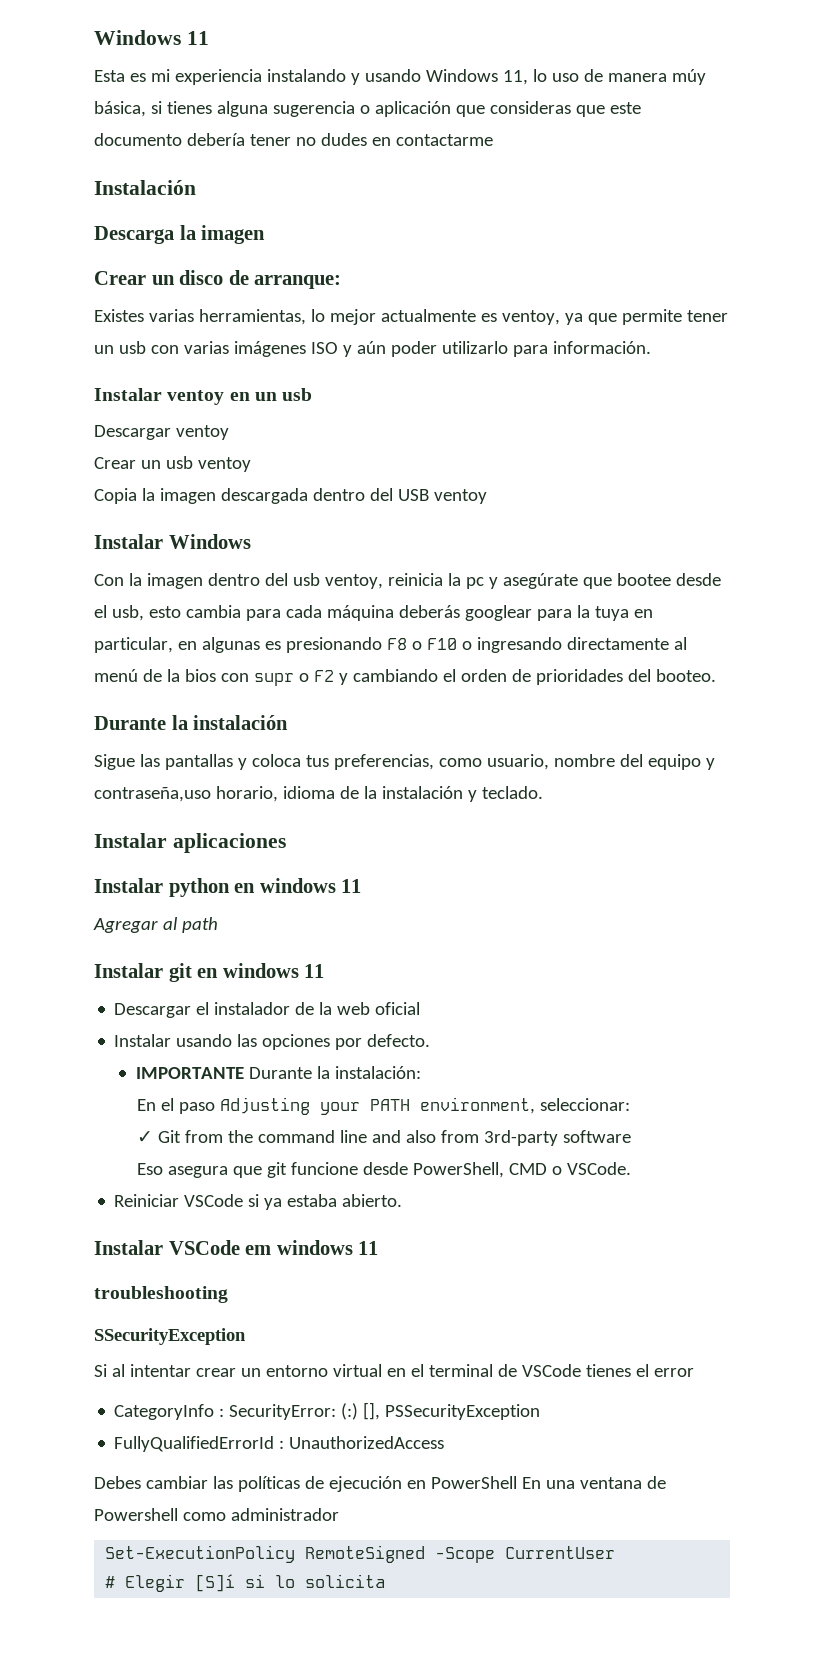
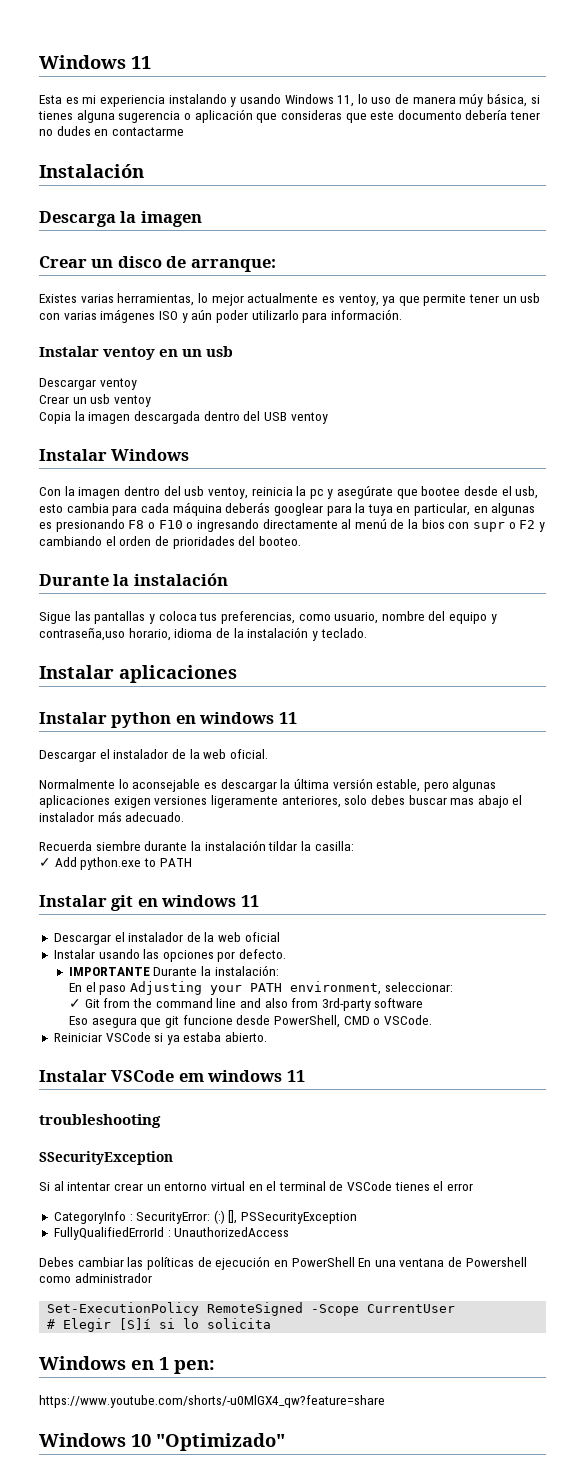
- Agregar al path
+ Descargar el instalador de la web oficial.
+ Normalmente lo aconsejable es descargar la última versión estable, pero algunas aplicaciones exigen versiones ligeramente anteriores, solo debes buscar mas abajo el instalador más adecuado.
+ Recuerda siembre durante la instalación tildar la casilla:
+ ✓ Add python.exe to PATH
+ Windows en 1 pen:
+ https://www.youtube.com/shorts/-u0MlGX4_qw?feature=share
+ Windows 10 "Optimizado"

